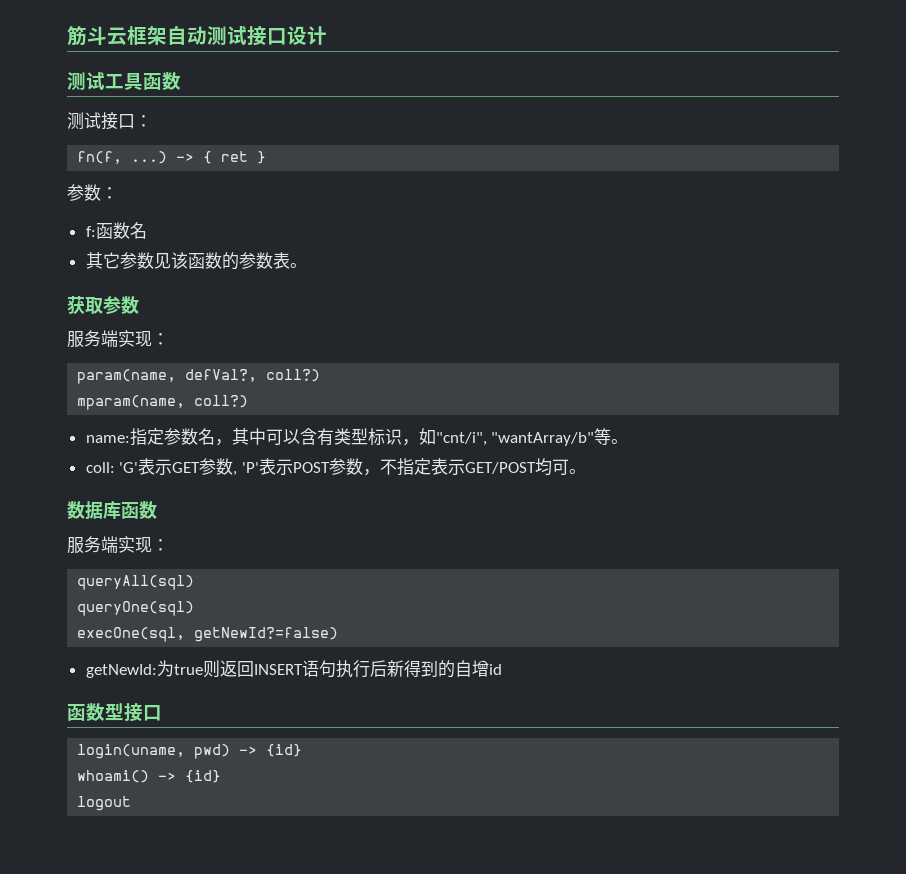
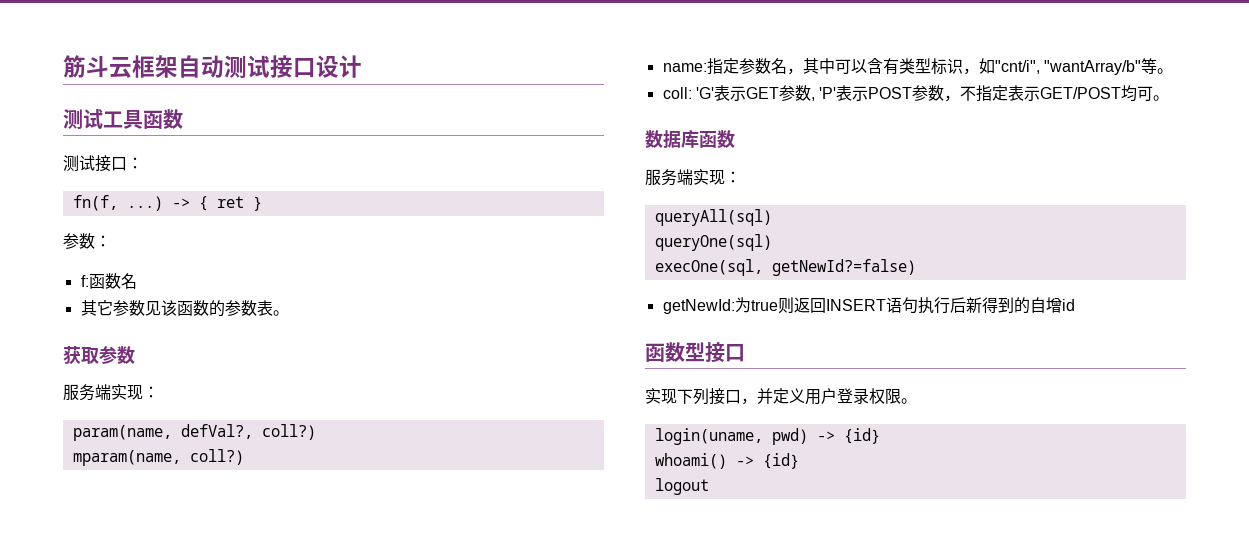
+ 实现下列接口，并定义用户登录权限。

